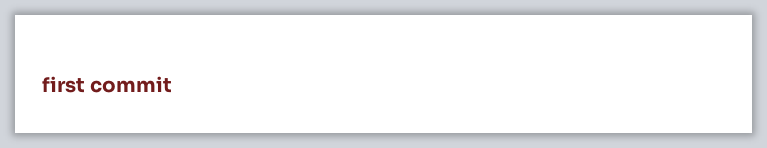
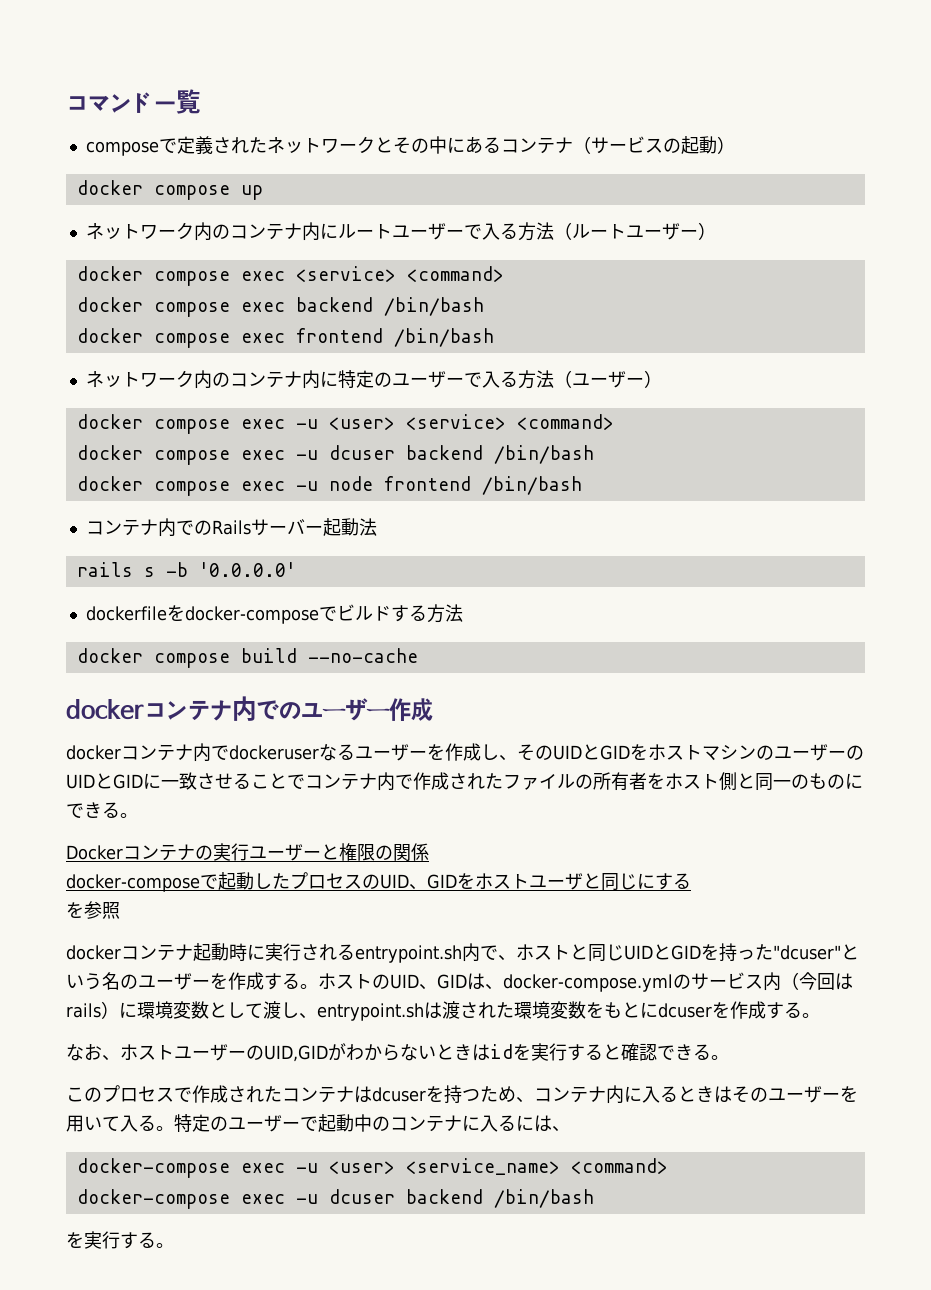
- first commit
+ コマンド一覧
+ composeで定義されたネットワークとその中にあるコンテナ（サービスの起動）
+ docker compose up
+ ネットワーク内のコンテナ内にルートユーザーで入る方法（ルートユーザー）
+ docker compose exec <service> <command>
+ docker compose exec backend /bin/bash
+ docker compose exec frontend /bin/bash
+ ネットワーク内のコンテナ内に特定のユーザーで入る方法（ユーザー）
+ docker compose exec -u <user> <service> <command>
+ docker compose exec -u dcuser backend /bin/bash
+ docker compose exec -u node frontend /bin/bash
+ コンテナ内でのRailsサーバー起動法
+ rails s -b '0.0.0.0'
+ dockerfileをdocker-composeでビルドする方法
+ docker compose build --no-cache
+ dockerコンテナ内でのユーザー作成
+ dockerコンテナ内でdockeruserなるユーザーを作成し、そのUIDとGIDをホストマシンのユーザーのUIDとGIDに一致させることでコンテナ内で作成されたファイルの所有者をホスト側と同一のものにできる。
+ Dockerコンテナの実行ユーザーと権限の関係
+ docker-composeで起動したプロセスのUID、GIDをホストユーザと同じにする
+ を参照
+ dockerコンテナ起動時に実行されるentrypoint.sh内で、ホストと同じUIDとGIDを持った"dcuser"という名のユーザーを作成する。ホストのUID、GIDは、docker-compose.ymlのサービス内（今回はrails）に環境変数として渡し、entrypoint.shは渡された環境変数をもとにdcuserを作成する。
+ なお、ホストユーザーのUID,GIDがわからないときはidを実行すると確認できる。
+ このプロセスで作成されたコンテナはdcuserを持つため、コンテナ内に入るときはそのユーザーを用いて入る。特定のユーザーで起動中のコンテナに入るには、
+ docker-compose exec -u <user> <service_name> <command>
+ docker-compose exec -u dcuser backend /bin/bash
+ を実行する。

